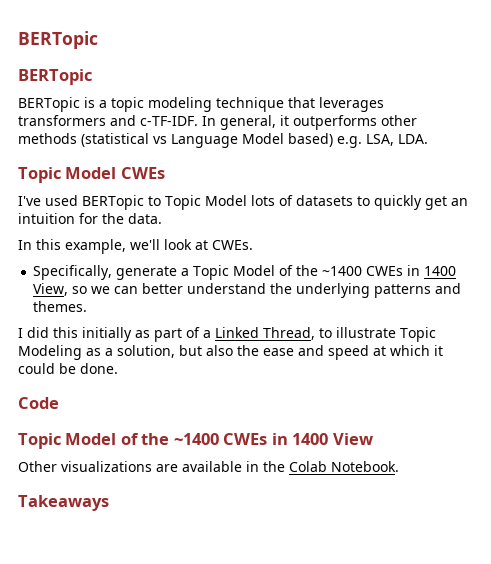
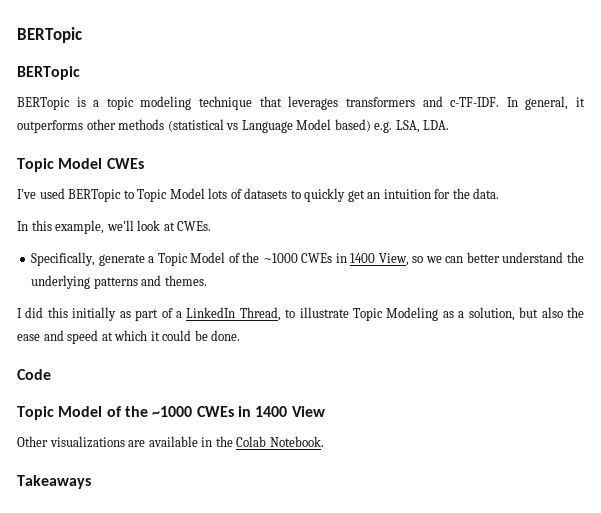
- Specifically, generate a Topic Model of the ~1400 CWEs in 1400 View, so we can better understand the underlying patterns and themes.
+ Specifically, generate a Topic Model of the ~1000 CWEs in 1400 View, so we can better understand the underlying patterns and themes.
- I did this initially as part of a Linked Thread, to illustrate Topic Modeling as a solution, but also the ease and speed at which it could be done.
+ I did this initially as part of a LinkedIn Thread, to illustrate Topic Modeling as a solution, but also the ease and speed at which it could be done.
- Topic Model of the ~1400 CWEs in 1400 View
+ Topic Model of the ~1000 CWEs in 1400 View

